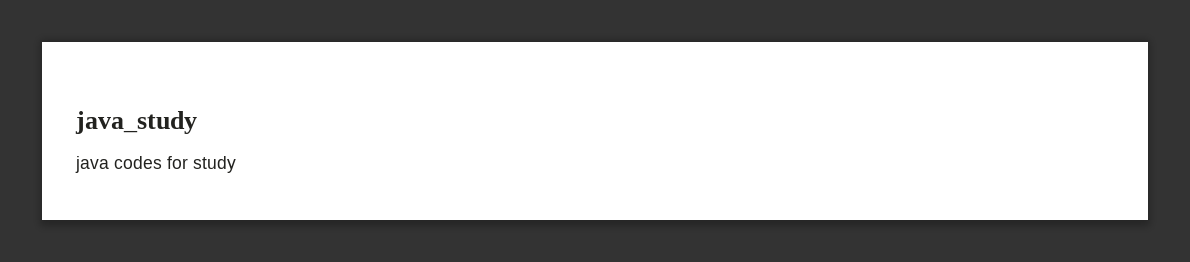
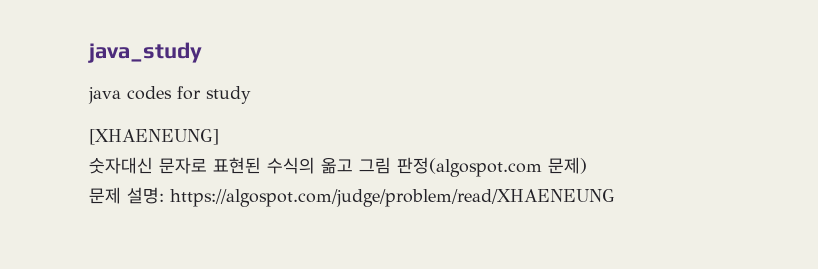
+ [XHAENEUNG]
+ 숫자대신 문자로 표현된 수식의 옮고 그림 판정(algospot.com 문제)
+ 문제 설명: https://algospot.com/judge/problem/read/XHAENEUNG

